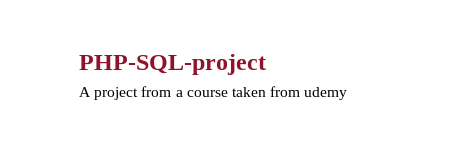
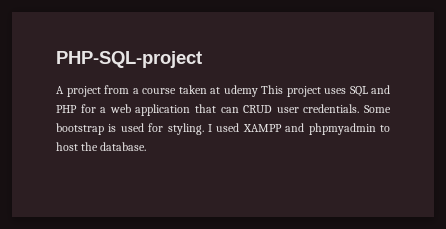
- A project from a course taken from udemy
+ A project from a course taken at udemy This project uses SQL and PHP for a web application that can CRUD user credentials. Some bootstrap is used for styling. I used XAMPP and phpmyadmin to host the database.

